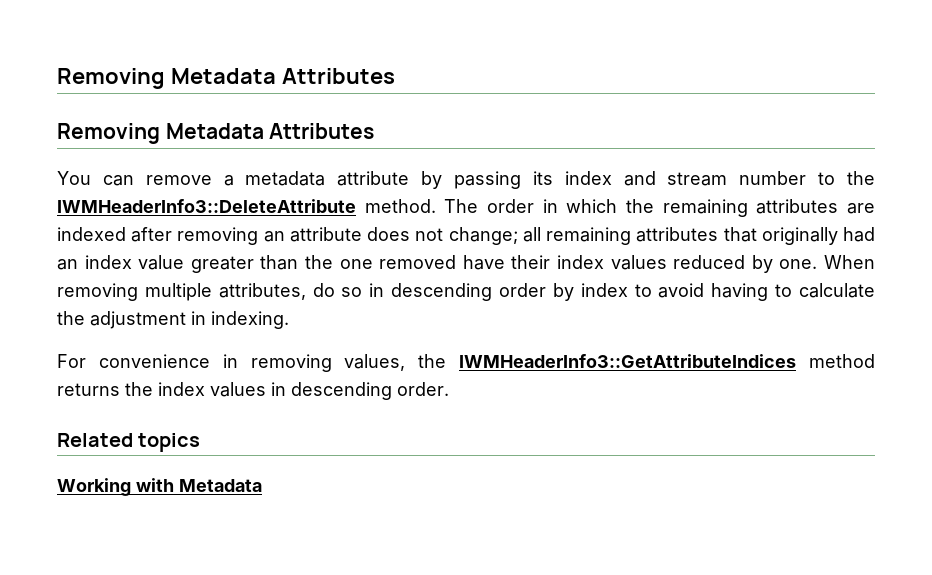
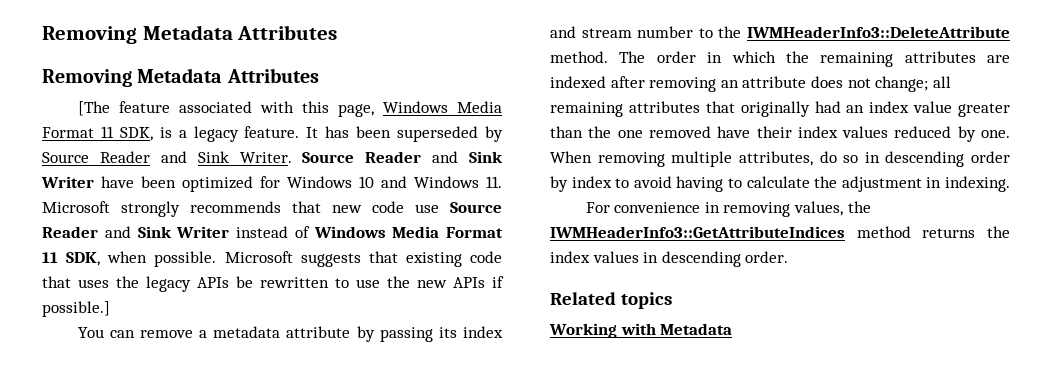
+ [The feature associated with this page, Windows Media Format 11 SDK, is a legacy feature. It has been superseded by Source Reader and Sink Writer. Source Reader and Sink Writer have been optimized for Windows 10 and Windows 11. Microsoft strongly recommends that new code use Source Reader and Sink Writer instead of Windows Media Format 11 SDK, when possible. Microsoft suggests that existing code that uses the legacy APIs be rewritten to use the new APIs if possible.]

